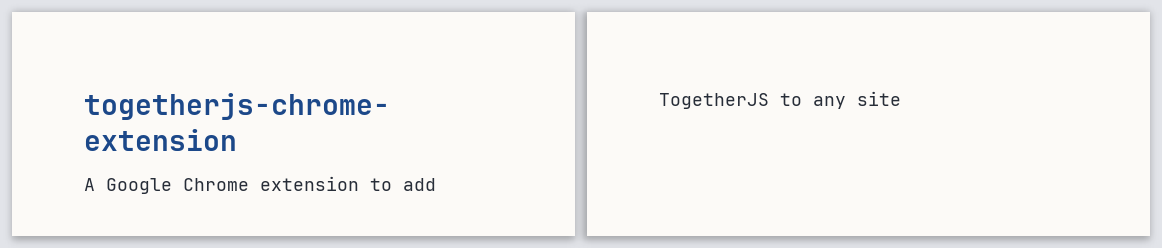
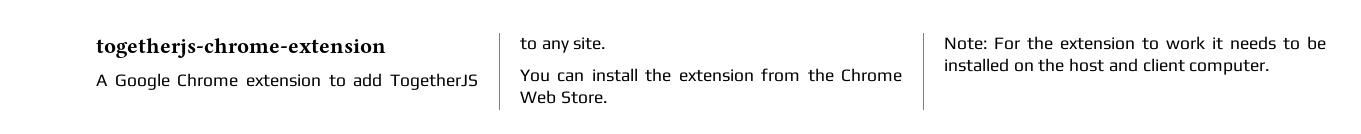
- A Google Chrome extension to add TogetherJS to any site
+ A Google Chrome extension to add TogetherJS to any site.
+ You can install the extension from the Chrome Web Store.
+ Note: For the extension to work it needs to be installed on the host and client computer.

